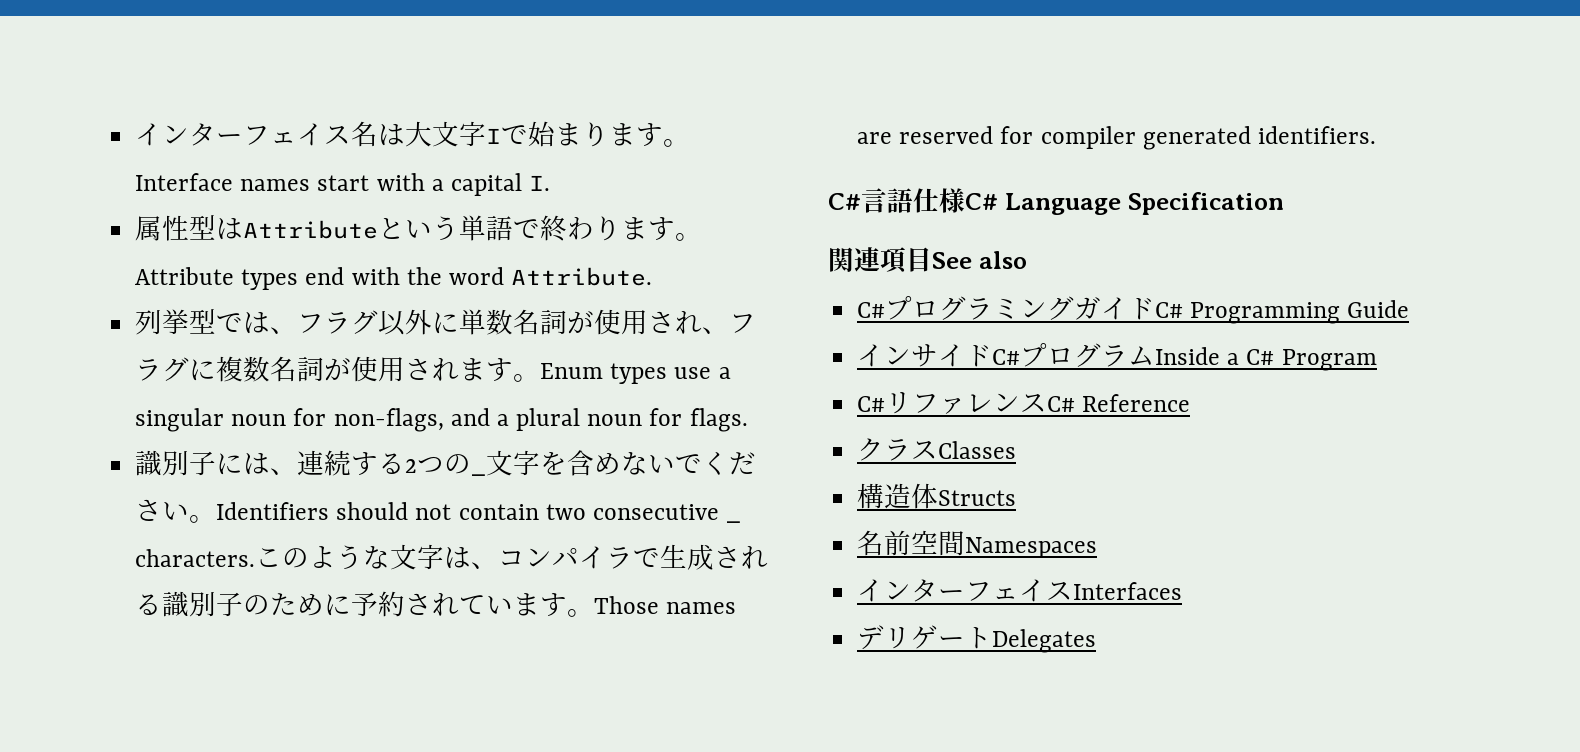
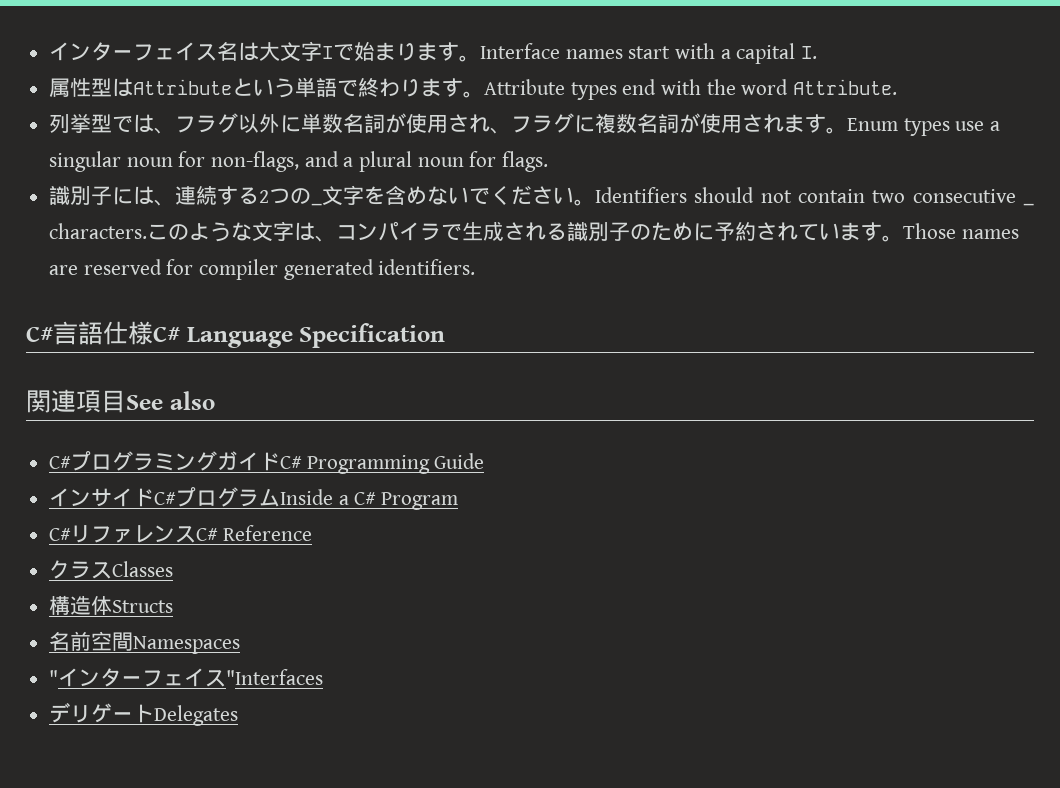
- インターフェイスInterfaces
+ "インターフェイス"Interfaces

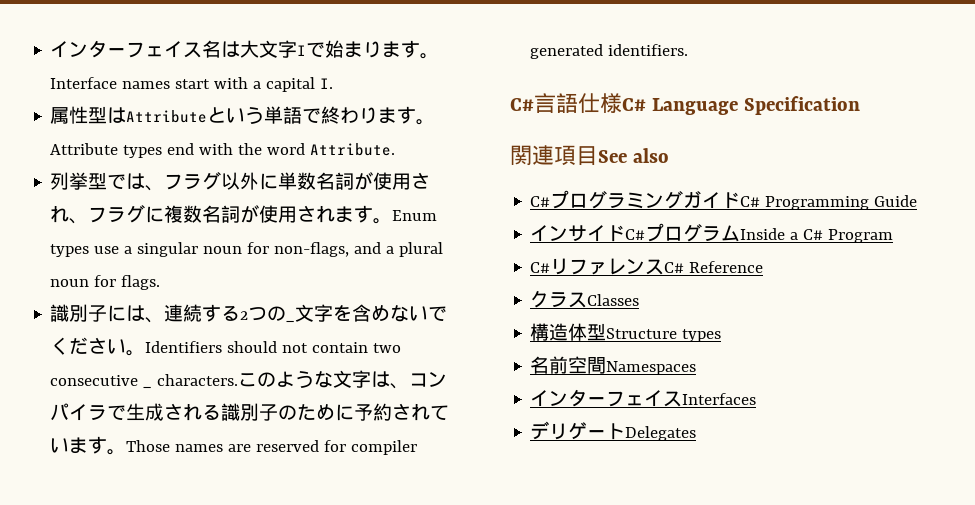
- 構造体Structs
+ 構造体型Structure types
- "インターフェイス"Interfaces
+ インターフェイスInterfaces

